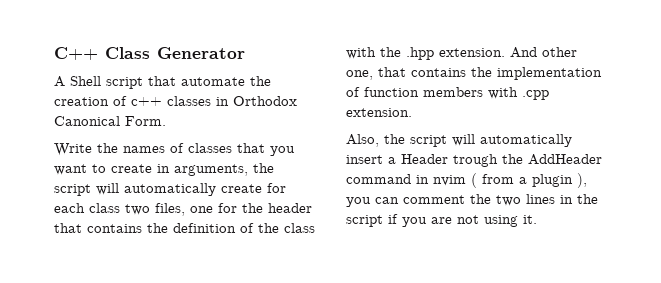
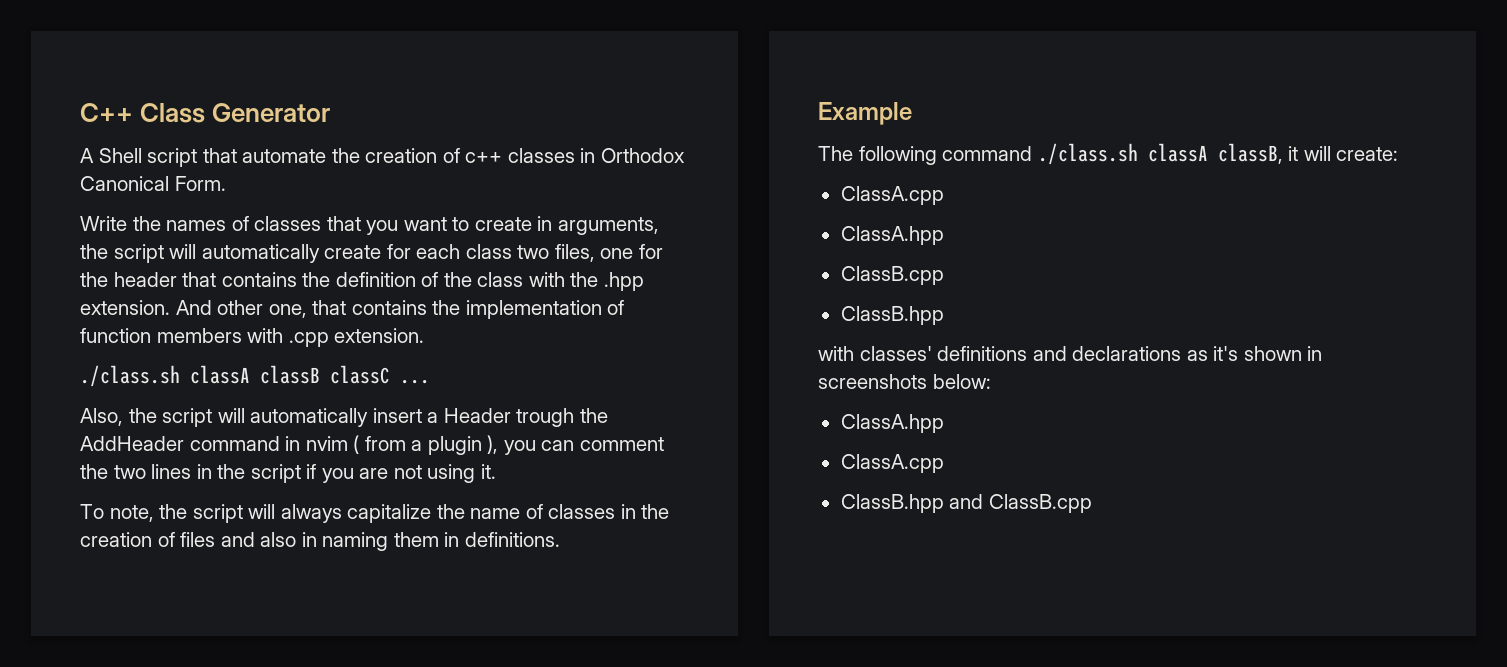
+ ./class.sh classA classB classC ...
+ To note, the script will always capitalize the name of classes in the creation of files and also in naming them in definitions.
+ Example
+ The following command ./class.sh classA classB, it will create:
+ ClassA.cpp
+ ClassA.hpp
+ ClassB.cpp
+ ClassB.hpp
+ with classes' definitions and declarations as it's shown in screenshots below:
+ ClassA.hpp
+ ClassA.cpp
+ ClassB.hpp and ClassB.cpp

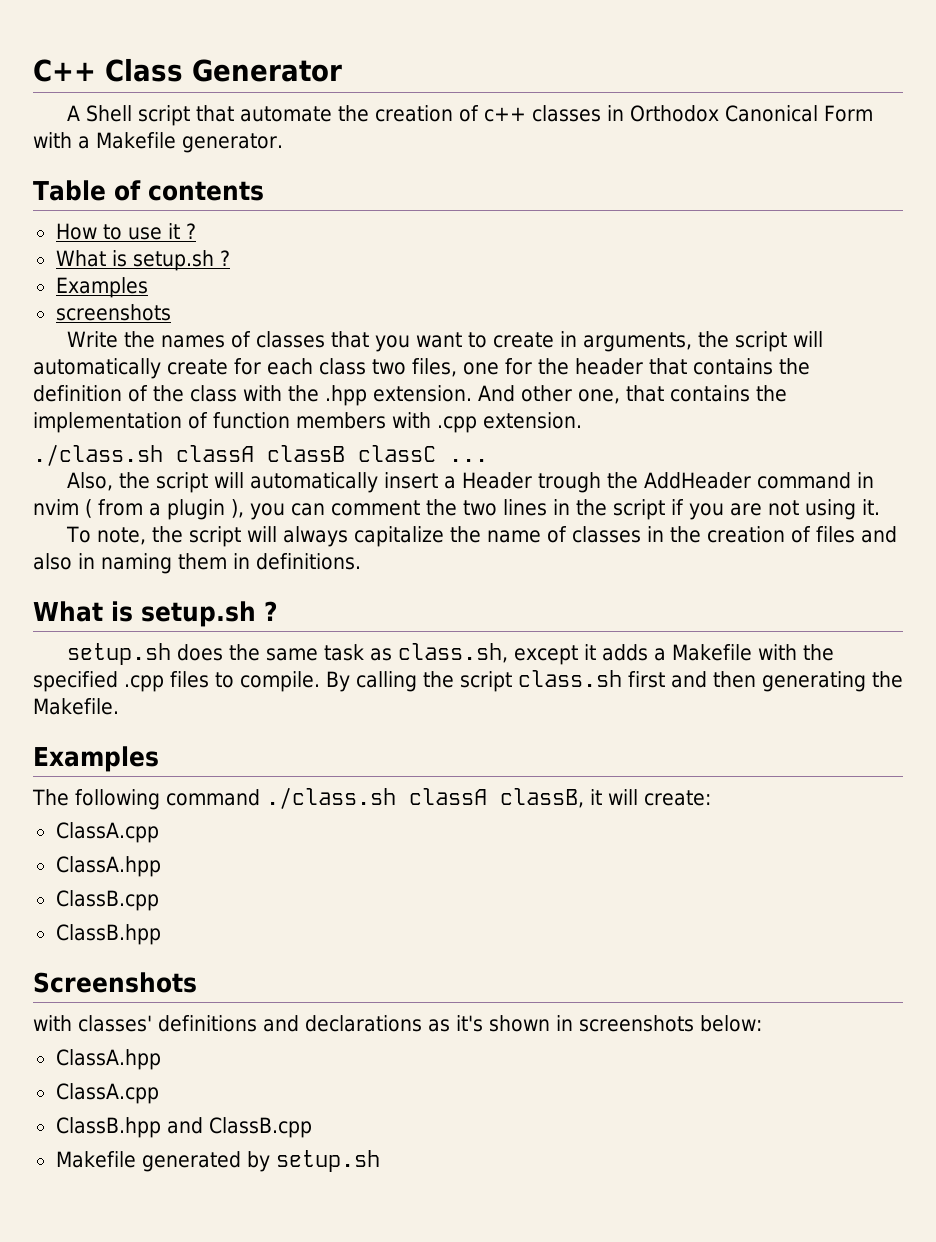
- A Shell script that automate the creation of c++ classes in Orthodox Canonical Form.
+ A Shell script that automate the creation of c++ classes in Orthodox Canonical Form with a Makefile generator.
+ Table of contents
+ How to use it ?
+ What is setup.sh ?
+ Examples
+ screenshots
  To note, the script will always capitalize the name of classes in the creation of files and also in naming them in definitions.
- Example
+ What is setup.sh ?
+ setup.sh does the same task as class.sh, except it adds a Makefile with the specified .cpp files to compile. By calling the script class.sh first and then generating the Makefile.
+ Examples
+ Screenshots
+ Makefile generated by setup.sh

